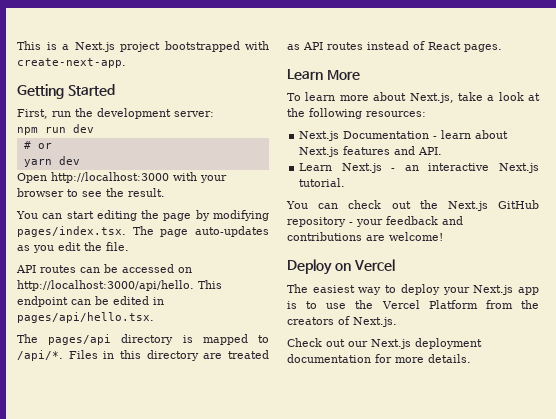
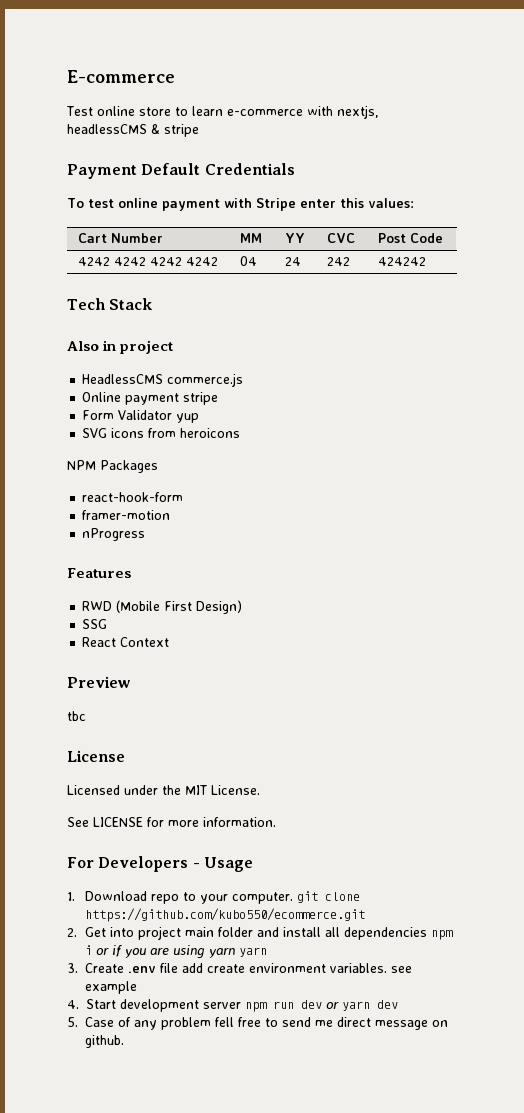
- This is a Next.js project bootstrapped with create-next-app.
- Getting Started
- First, run the development server:
- npm run dev
- # or
- yarn dev
+ E-commerce
+ Test online store to learn e-commerce with nextjs, headlessCMS & stripe
+ Payment Default Credentials
+ To test online payment with Stripe enter this values:
+ Cart Number | MM | YY | CVC | Post Code
+ 4242 4242 4242 4242 | 04 | 24 | 242 | 424242
+ Tech Stack
+ Also in project
+ HeadlessCMS commerce.js
+ Online payment stripe
+ Form Validator yup
+ SVG icons from heroicons
+ NPM Packages
+ react-hook-form
+ framer-motion
+ nProgress
+ Features
+ RWD (Mobile First Design)
+ SSG
+ React Context
+ Preview
+ tbc
+ License
+ Licensed under the MIT License.
+ See LICENSE for more information.
+ For Developers - Usage
+ 1. Download repo to your computer. git clone https://github.com/kubo550/ecommerce.git
+ 2. Get into project main folder and install all dependencies npm i or if you are using yarn yarn
+ 3. Create .env file add create environment variables. see example
+ 4. Start development server npm run dev or yarn dev
- Open http://localhost:3000 with your browser to see the result.
- You can start editing the page by modifying pages/index.tsx. The page auto-updates as you edit the file.
- API routes can be accessed on http://localhost:3000/api/hello. This endpoint can be edited in pages/api/hello.tsx.
- The pages/api directory is mapped to /api/*. Files in this directory are treated as API routes instead of React pages.
- Learn More
- To learn more about Next.js, take a look at the following resources:
- Next.js Documentation - learn about Next.js features and API.
- Learn Next.js - an interactive Next.js tutorial.
- You can check out the Next.js GitHub repository - your feedback and contributions are welcome!
- Deploy on Vercel
- The easiest way to deploy your Next.js app is to use the Vercel Platform from the creators of Next.js.
- Check out our Next.js deployment documentation for more details.
+ 5. Case of any problem fell free to send me direct message on github.

